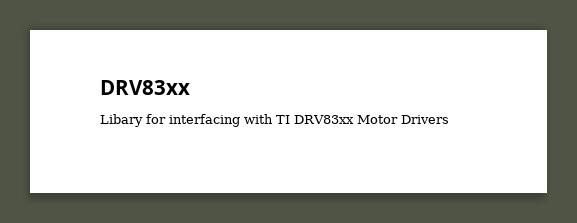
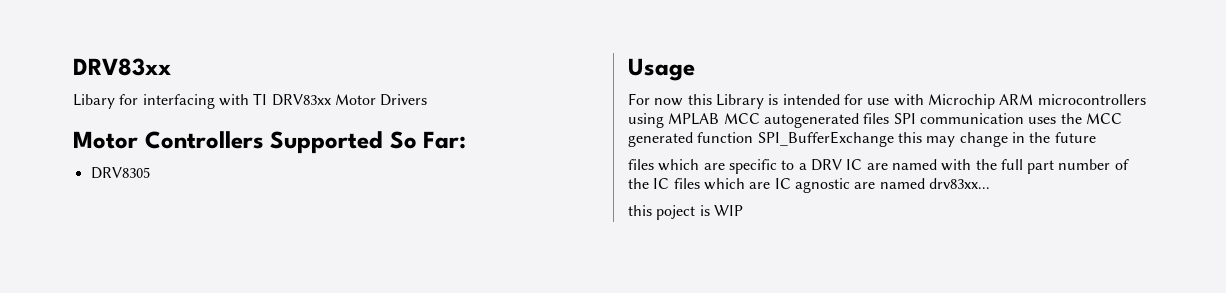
+ Motor Controllers Supported So Far:
+ DRV8305
+ Usage
+ For now this Library is intended for use with Microchip ARM microcontrollers using MPLAB MCC autogenerated files SPI communication uses the MCC generated function SPI_BufferExchange this may change in the future
+ files which are specific to a DRV IC are named with the full part number of the IC files which are IC agnostic are named drv83xx...
+ this poject is WIP

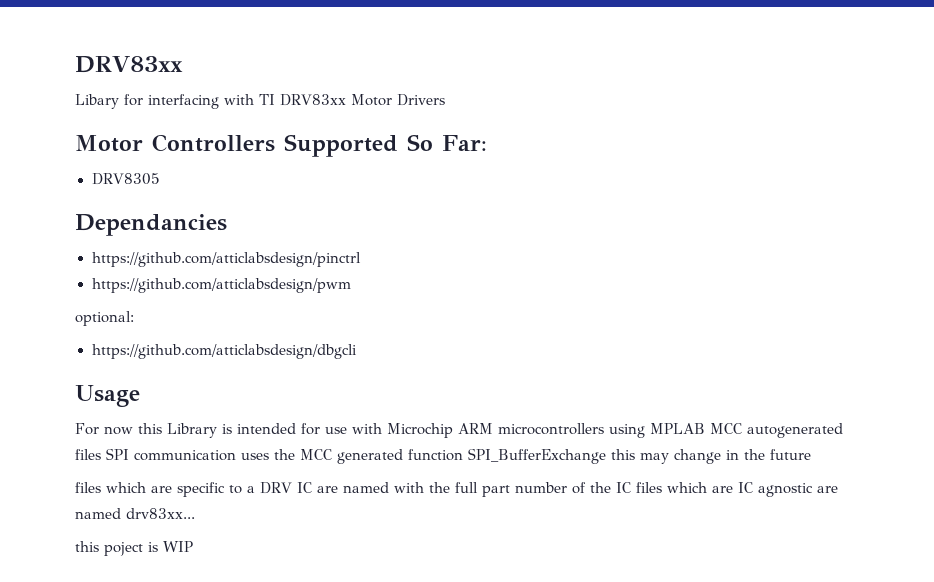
+ Dependancies
+ https://github.com/atticlabsdesign/pinctrl
+ https://github.com/atticlabsdesign/pwm
+ optional:
+ https://github.com/atticlabsdesign/dbgcli

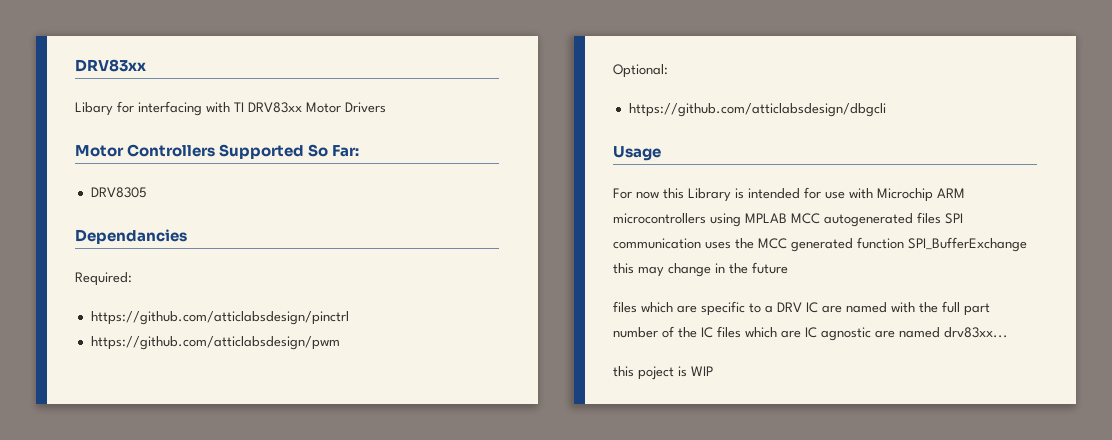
+ Required:
- optional:
+ Optional:

